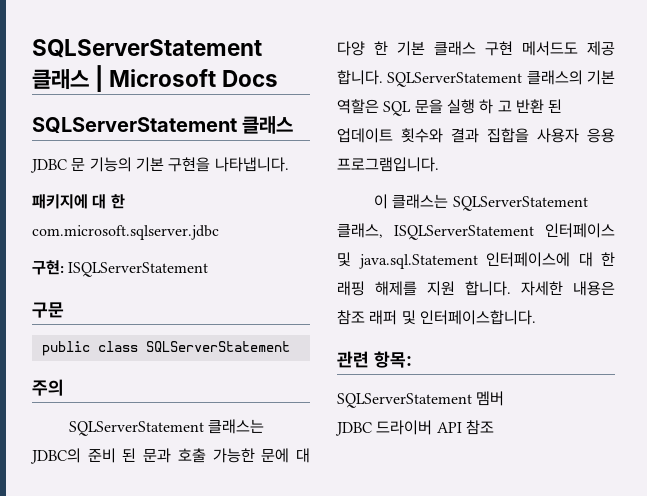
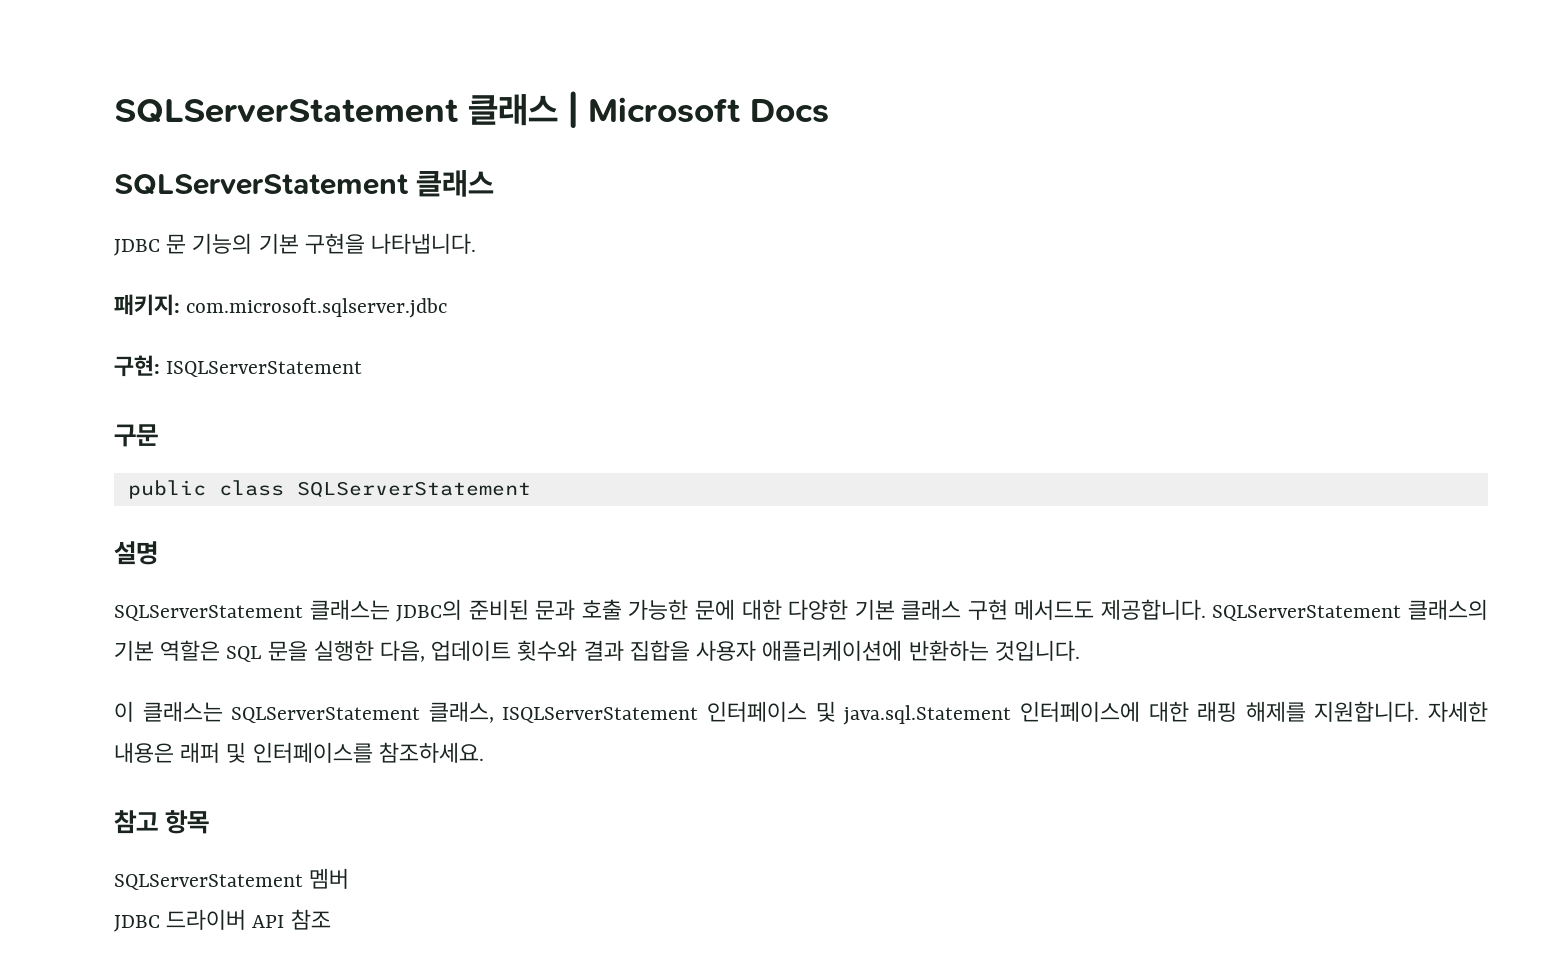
- 패키지에 대 한 com.microsoft.sqlserver.jdbc
+ 패키지: com.microsoft.sqlserver.jdbc
- 주의
+ 설명
- SQLServerStatement 클래스는 JDBC의 준비 된 문과 호출 가능한 문에 대 다양 한 기본 클래스 구현 메서드도 제공 합니다.
+ SQLServerStatement 클래스는 JDBC의 준비된 문과 호출 가능한 문에 대한 다양한 기본 클래스 구현 메서드도 제공합니다.
- SQLServerStatement 클래스의 기본 역할은 SQL 문을 실행 하 고 반환 된 업데이트 횟수와 결과 집합을 사용자 응용 프로그램입니다.
+ SQLServerStatement 클래스의 기본 역할은 SQL 문을 실행한 다음, 업데이트 횟수와 결과 집합을 사용자 애플리케이션에 반환하는 것입니다.
- 이 클래스는 SQLServerStatement 클래스, ISQLServerStatement 인터페이스 및 java.sql.Statement 인터페이스에 대 한 래핑 해제를 지원 합니다.
+ 이 클래스는 SQLServerStatement 클래스, ISQLServerStatement 인터페이스 및 java.sql.Statement 인터페이스에 대한 래핑 해제를 지원합니다.
- 자세한 내용은 참조 래퍼 및 인터페이스합니다.
- 관련 항목:
+ 자세한 내용은 래퍼 및 인터페이스를 참조하세요.
+ 참고 항목

